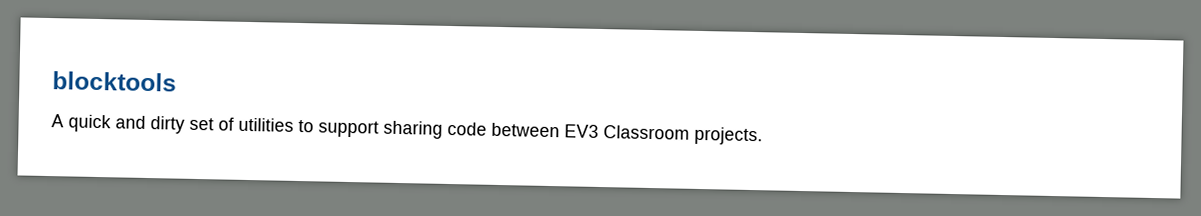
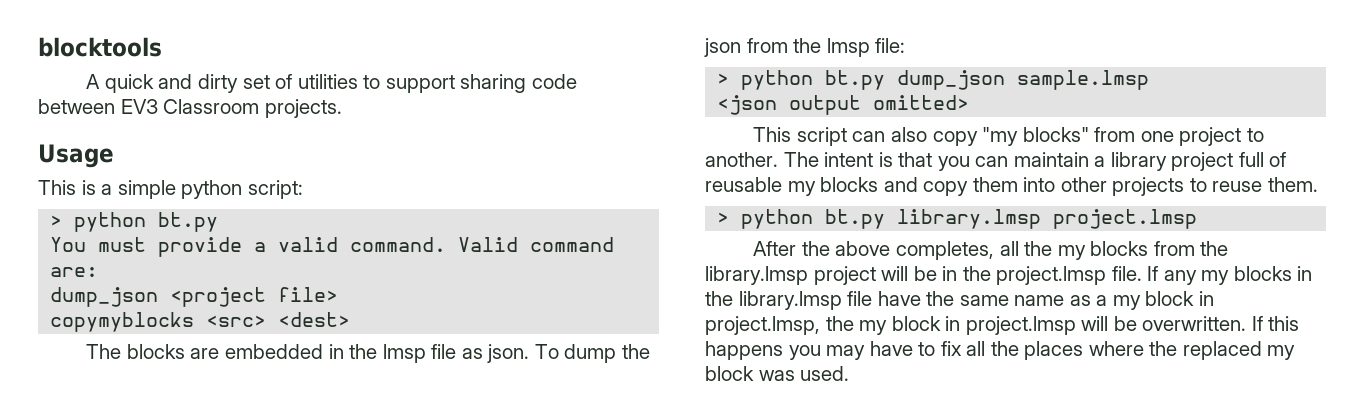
+ Usage
+ This is a simple python script:
+ > python bt.py
+ You must provide a valid command. Valid command are:
+ dump_json <project file>
+ copymyblocks <src> <dest>
+ The blocks are embedded in the lmsp file as json. To dump the json from the lmsp file:
+ > python bt.py dump_json sample.lmsp
+ <json output omitted>
+ This script can also copy "my blocks" from one project to another. The intent is that you can maintain a library project full of reusable my blocks and copy them into other projects to reuse them.
+ > python bt.py library.lmsp project.lmsp
+ After the above completes, all the my blocks from the library.lmsp project will be in the project.lmsp file. If any my blocks in the library.lmsp file have the same name as a my block in project.lmsp, the my block in project.lmsp will be overwritten. If this happens you may have to fix all the places where the replaced my block was used.

